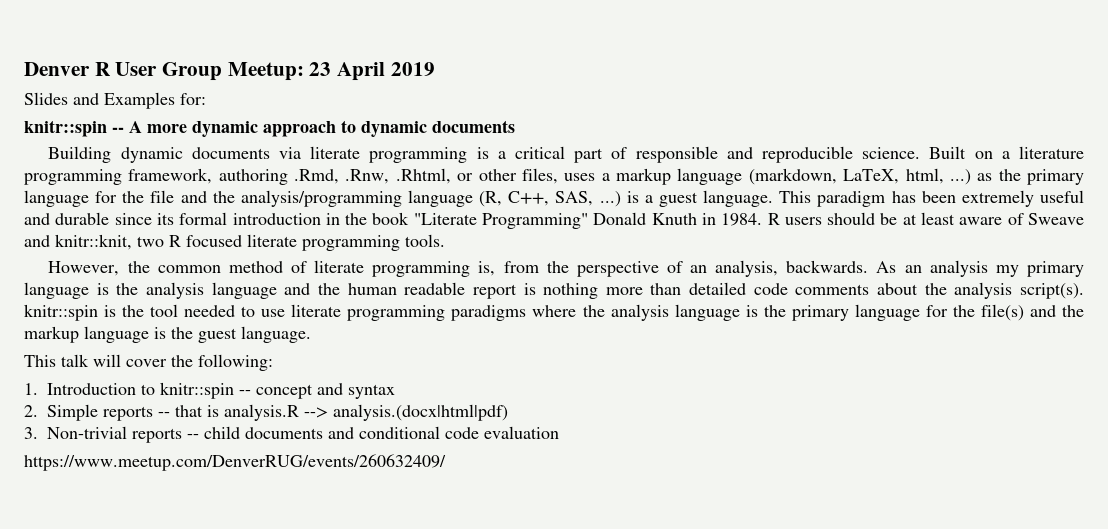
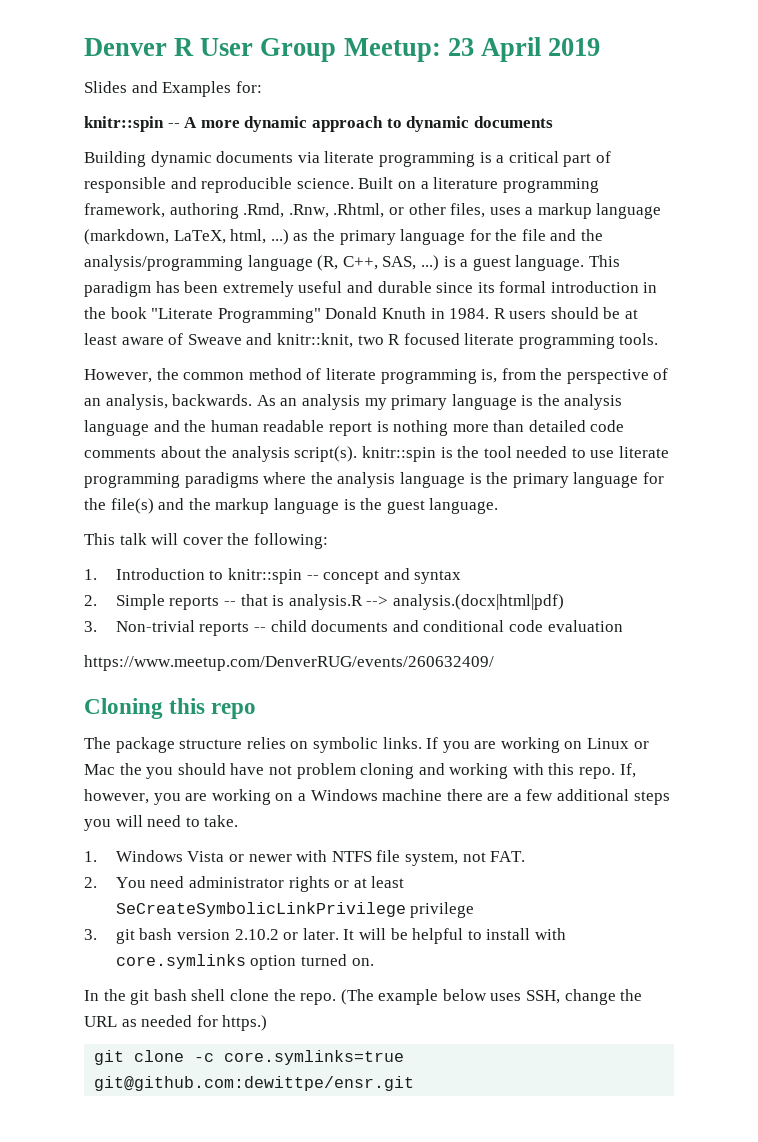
+ Cloning this repo
+ The package structure relies on symbolic links. If you are working on Linux or Mac the you should have not problem cloning and working with this repo. If, however, you are working on a Windows machine there are a few additional steps you will need to take.
+ 1. Windows Vista or newer with NTFS file system, not FAT.
+ 2. You need administrator rights or at least SeCreateSymbolicLinkPrivilege privilege
+ 3. git bash version 2.10.2 or later. It will be helpful to install with core.symlinks option turned on.
+ In the git bash shell clone the repo. (The example below uses SSH, change the URL as needed for https.)
+ git clone -c core.symlinks=true git@github.com:dewittpe/ensr.git

